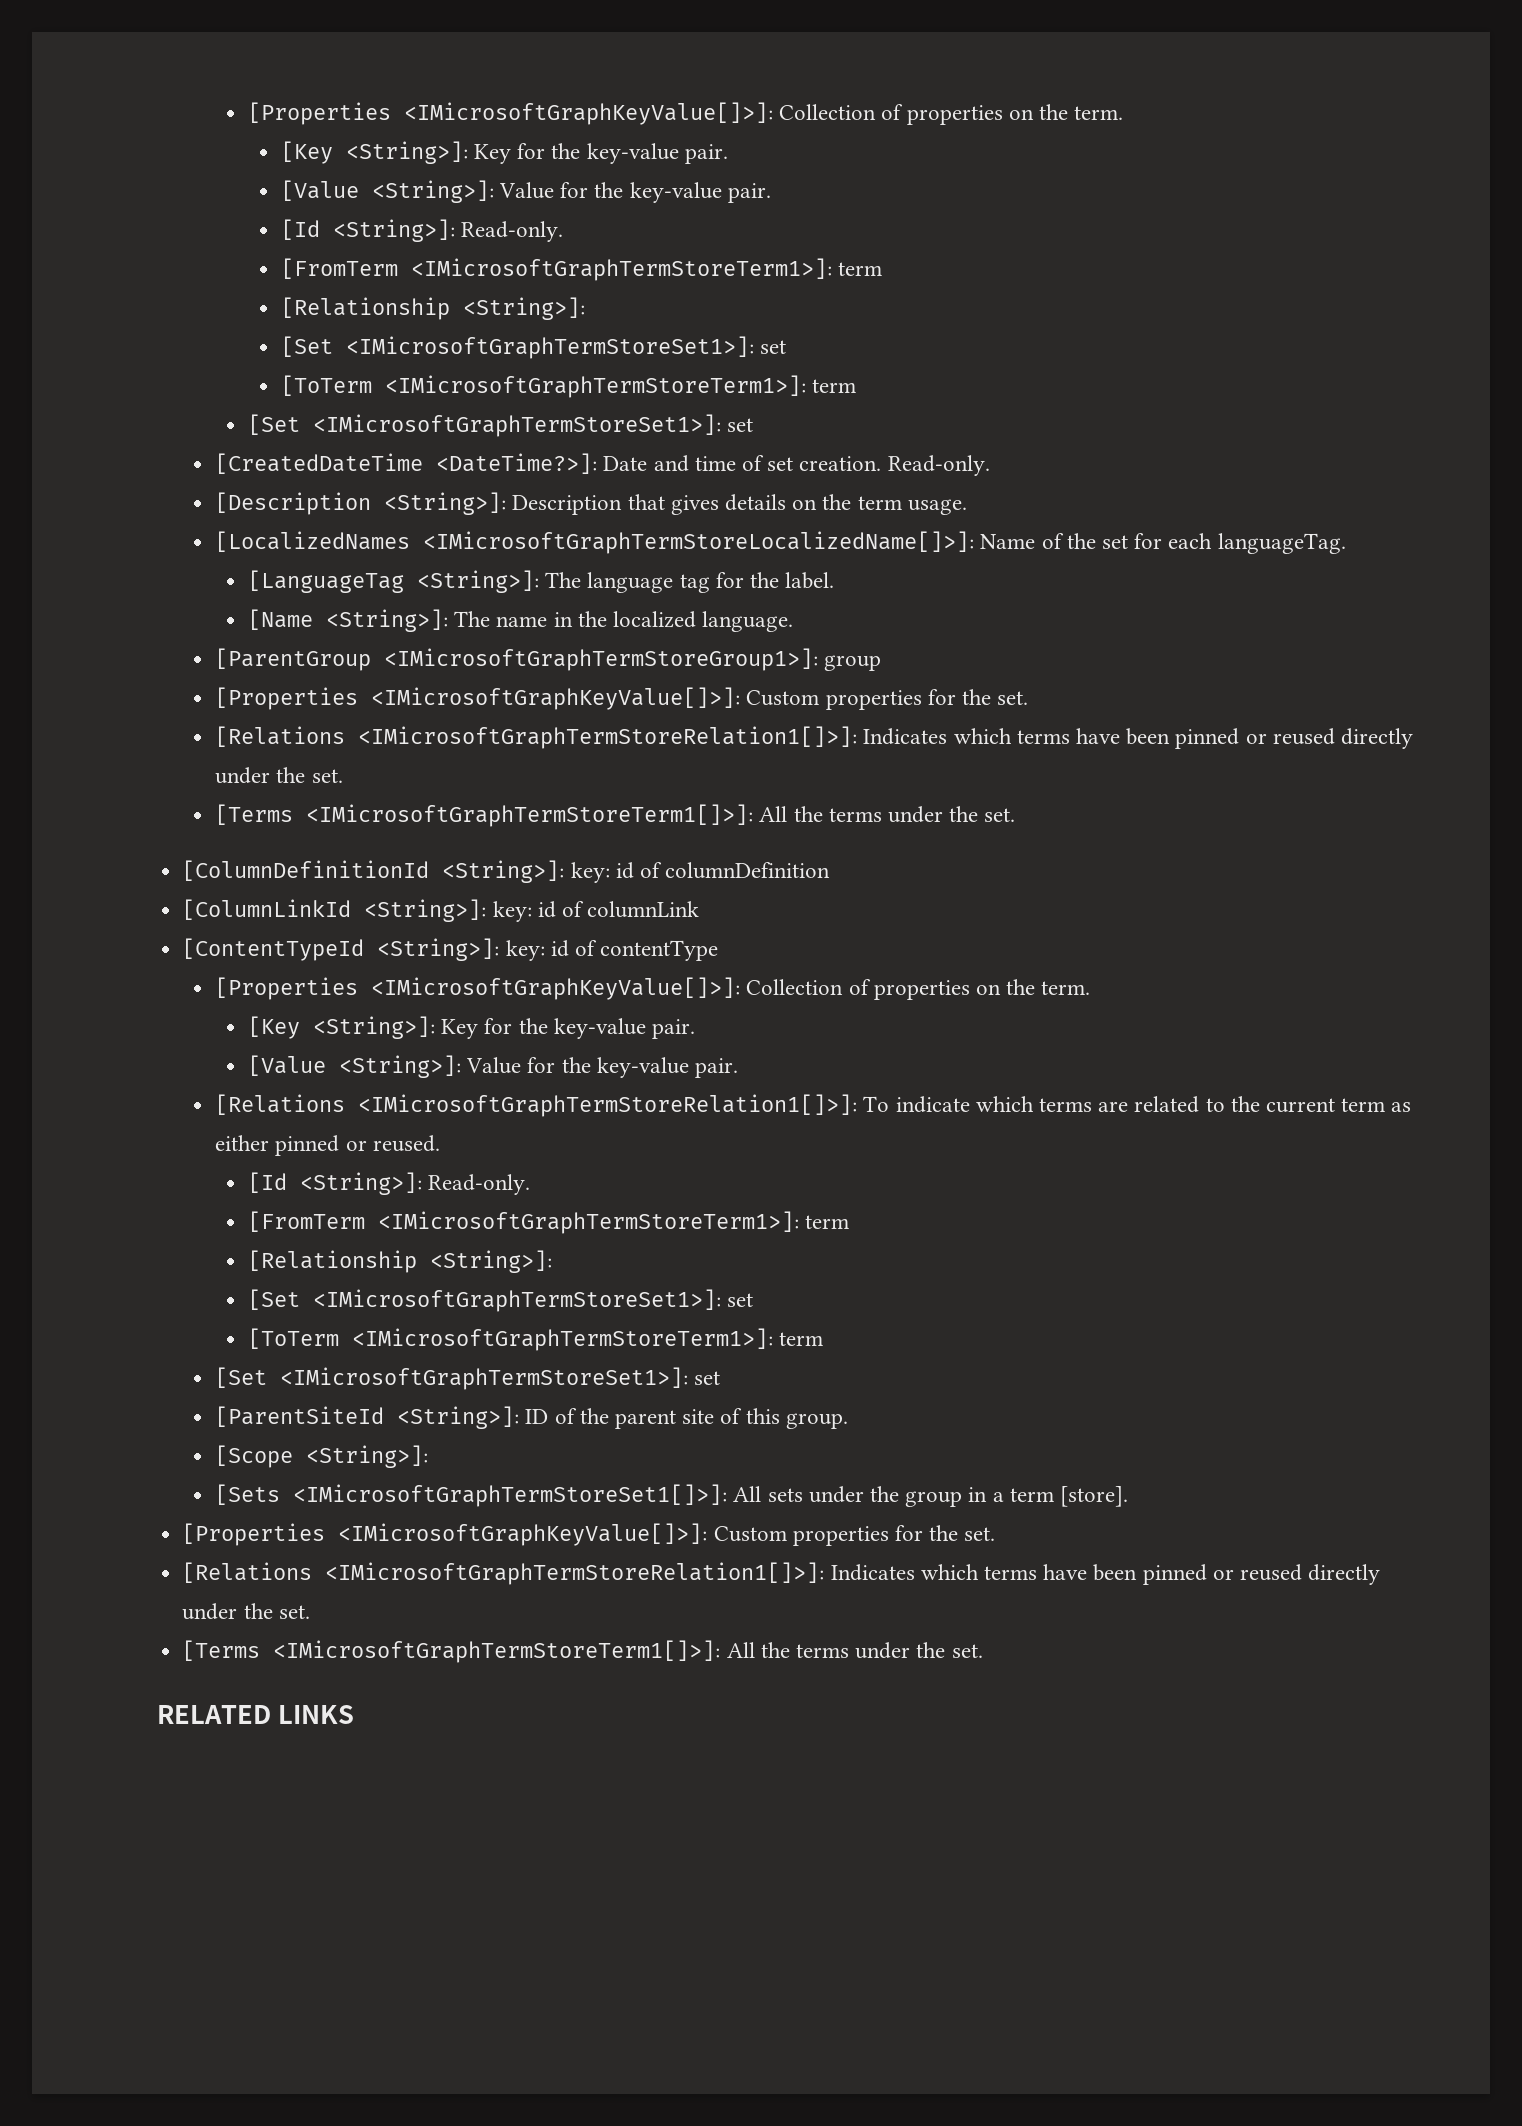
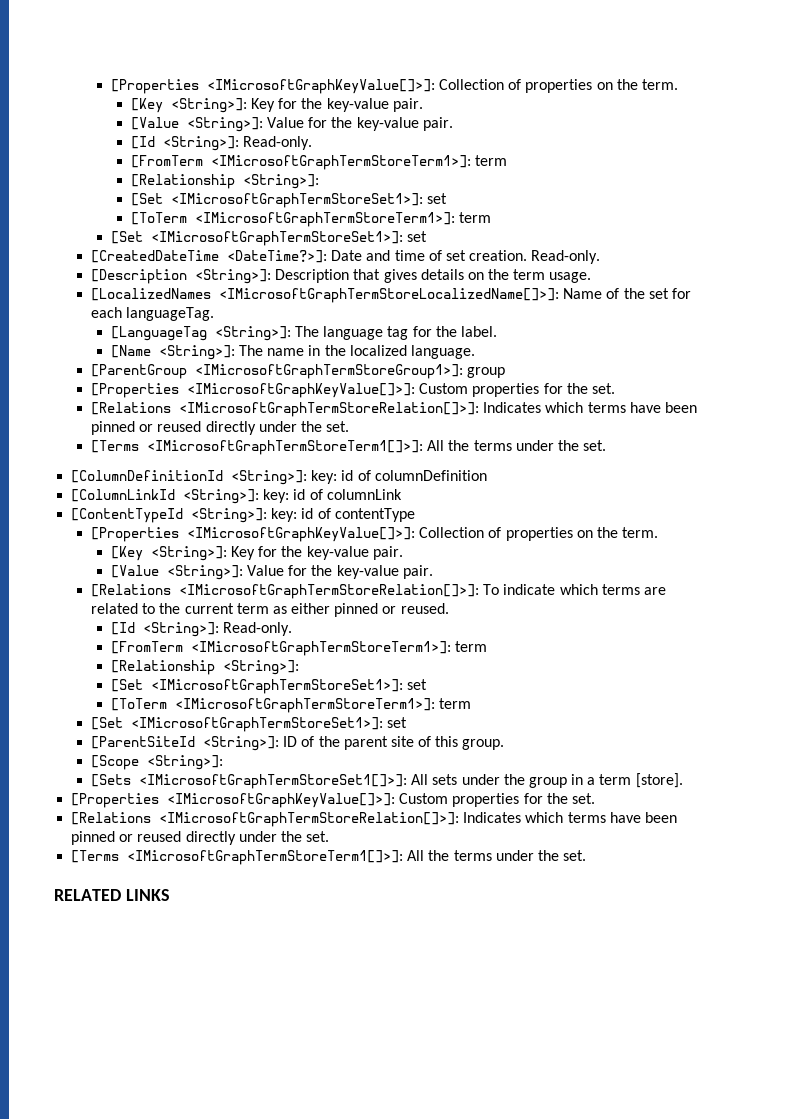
  [ParentGroup <IMicrosoftGraphTermStoreGroup1>]: group
  [Properties <IMicrosoftGraphKeyValue[]>]: Custom properties for the set.
- [Relations <IMicrosoftGraphTermStoreRelation1[]>]: Indicates which terms have been pinned or reused directly under the set.
+ [Relations <IMicrosoftGraphTermStoreRelation[]>]: Indicates which terms have been pinned or reused directly under the set.
- [Relations <IMicrosoftGraphTermStoreRelation1[]>]: To indicate which terms are related to the current term as either pinned or reused.
+ [Relations <IMicrosoftGraphTermStoreRelation[]>]: To indicate which terms are related to the current term as either pinned or reused.
  [Sets <IMicrosoftGraphTermStoreSet1[]>]: All sets under the group in a term [store].
  [Properties <IMicrosoftGraphKeyValue[]>]: Custom properties for the set.
- [Relations <IMicrosoftGraphTermStoreRelation1[]>]: Indicates which terms have been pinned or reused directly under the set.
+ [Relations <IMicrosoftGraphTermStoreRelation[]>]: Indicates which terms have been pinned or reused directly under the set.

